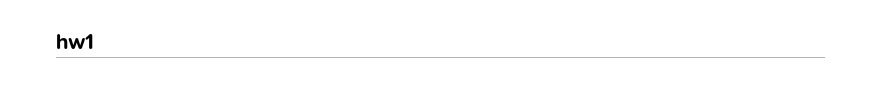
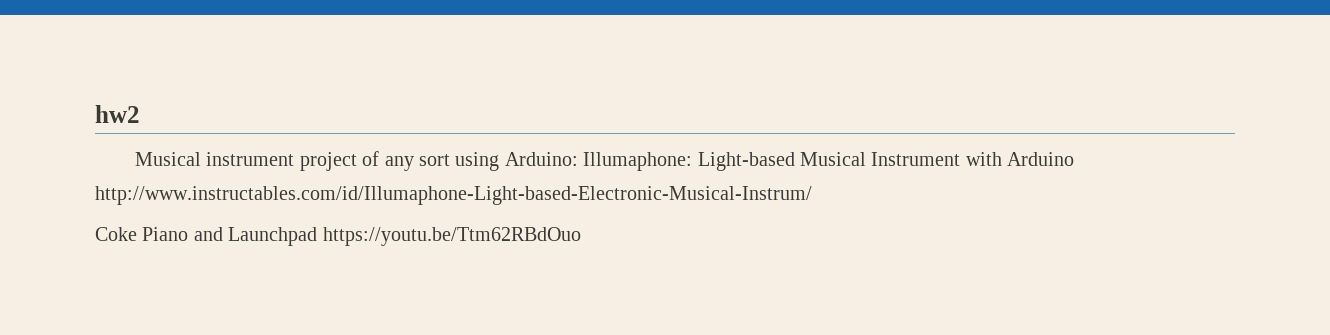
- hw1
+ hw2
+ Musical instrument project of any sort using Arduino: Illumaphone: Light-based Musical Instrument with Arduino http://www.instructables.com/id/Illumaphone-Light-based-Electronic-Musical-Instrum/
+ Coke Piano and Launchpad https://youtu.be/Ttm62RBdOuo

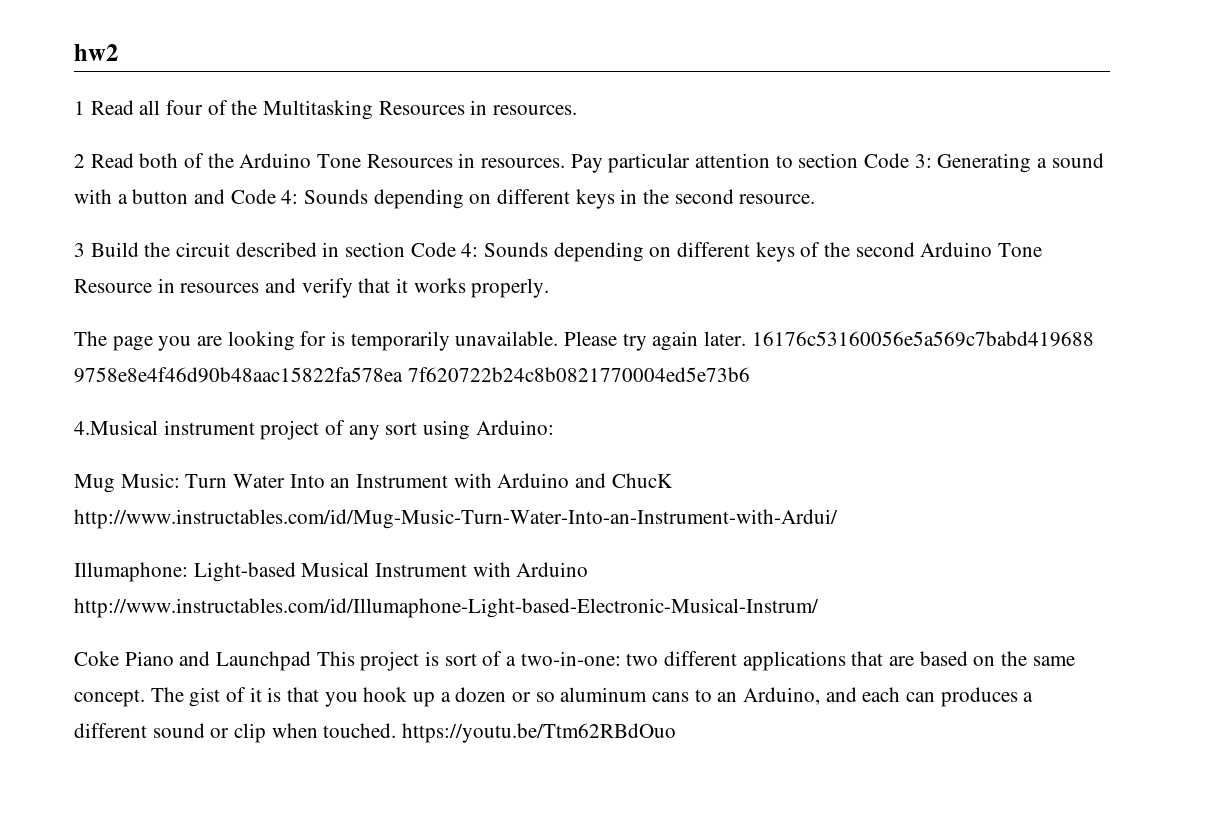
- Musical instrument project of any sort using Arduino: Illumaphone: Light-based Musical Instrument with Arduino http://www.instructables.com/id/Illumaphone-Light-based-Electronic-Musical-Instrum/
+ 1 Read all four of the Multitasking Resources in resources.
+ 2 Read both of the Arduino Tone Resources in resources. Pay particular attention to section Code 3: Generating a sound with a button and Code 4: Sounds depending on different keys in the second resource.
+ 3 Build the circuit described in section Code 4: Sounds depending on different keys of the second Arduino Tone Resource in resources and verify that it works properly.
+ The page you are looking for is temporarily unavailable. Please try again later. 16176c53160056e5a569c7babd419688 9758e8e4f46d90b48aac15822fa578ea 7f620722b24c8b0821770004ed5e73b6
+ 4.Musical instrument project of any sort using Arduino:
+ Mug Music: Turn Water Into an Instrument with Arduino and ChucK http://www.instructables.com/id/Mug-Music-Turn-Water-Into-an-Instrument-with-Ardui/
+ Illumaphone: Light-based Musical Instrument with Arduino http://www.instructables.com/id/Illumaphone-Light-based-Electronic-Musical-Instrum/
- Coke Piano and Launchpad https://youtu.be/Ttm62RBdOuo
+ Coke Piano and Launchpad This project is sort of a two-in-one: two different applications that are based on the same concept. The gist of it is that you hook up a dozen or so aluminum cans to an Arduino, and each can produces a different sound or clip when touched. https://youtu.be/Ttm62RBdOuo

